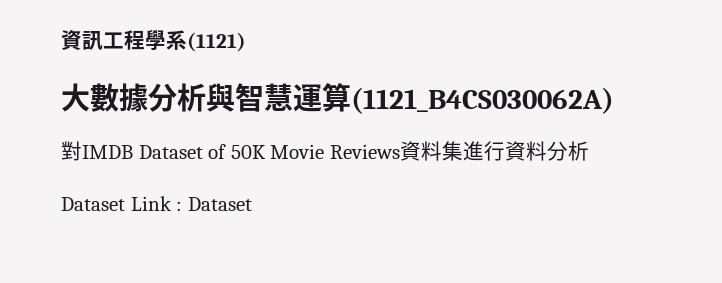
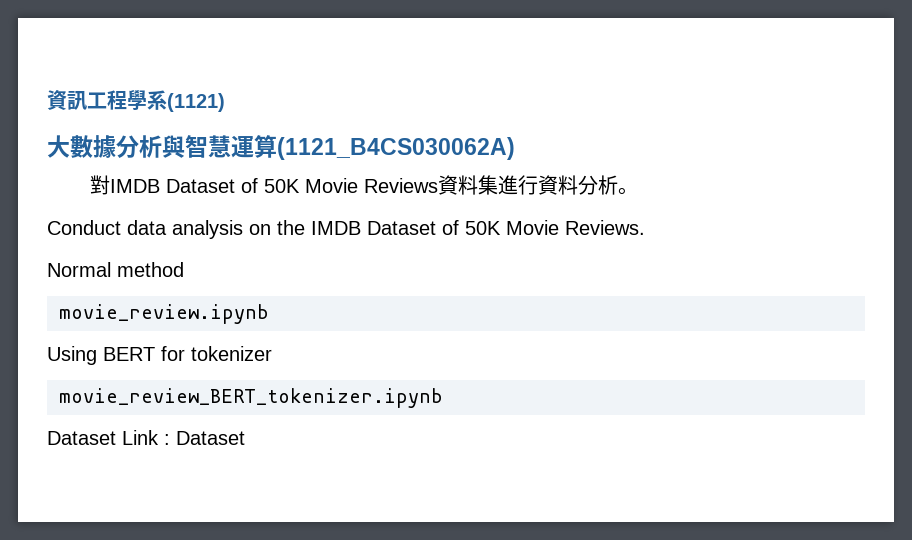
- 對IMDB Dataset of 50K Movie Reviews資料集進行資料分析
+ 對IMDB Dataset of 50K Movie Reviews資料集進行資料分析。
+ Conduct data analysis on the IMDB Dataset of 50K Movie Reviews.
+ Normal method
+ movie_review.ipynb
+ Using BERT for tokenizer
+ movie_review_BERT_tokenizer.ipynb

